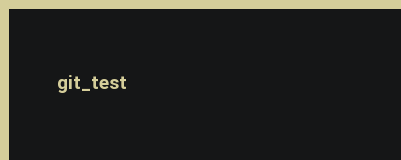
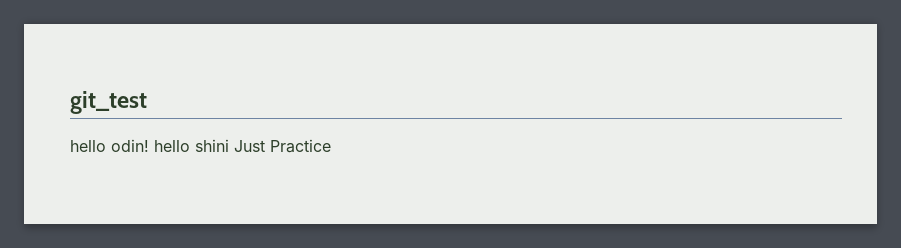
+ hello odin! hello shini Just Practice

